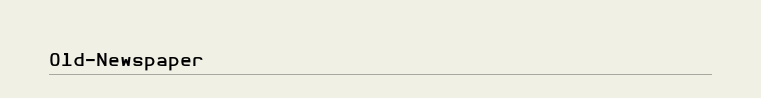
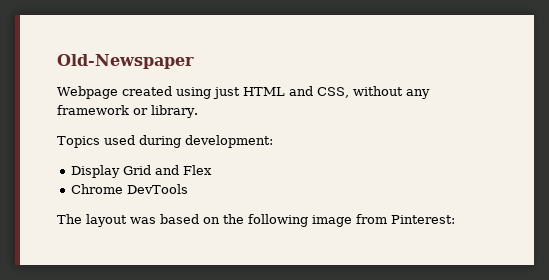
+ Webpage created using just HTML and CSS, without any framework or library.
+ Topics used during development:
+ Display Grid and Flex
+ Chrome DevTools
+ The layout was based on the following image from Pinterest:

